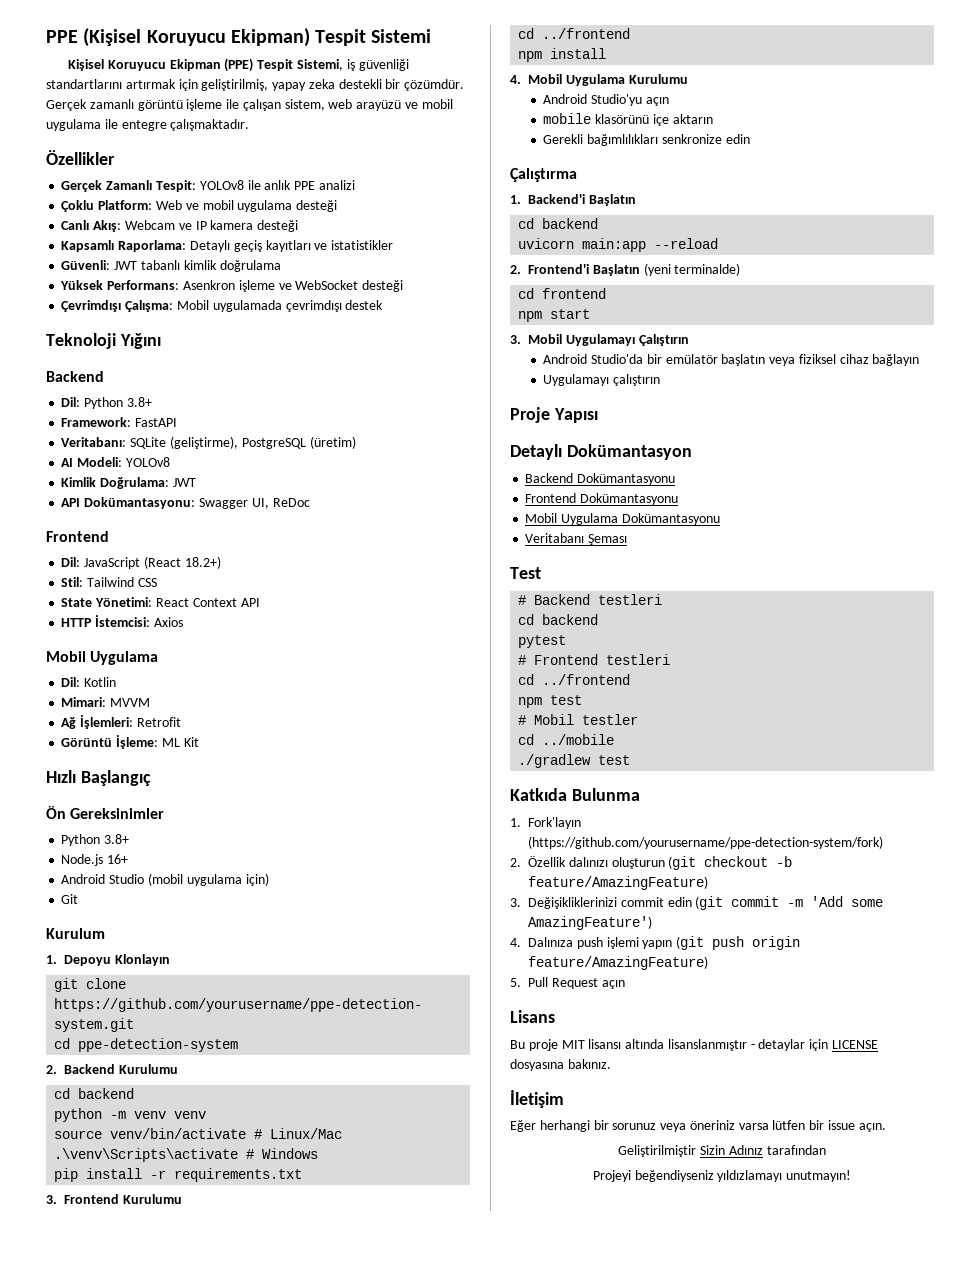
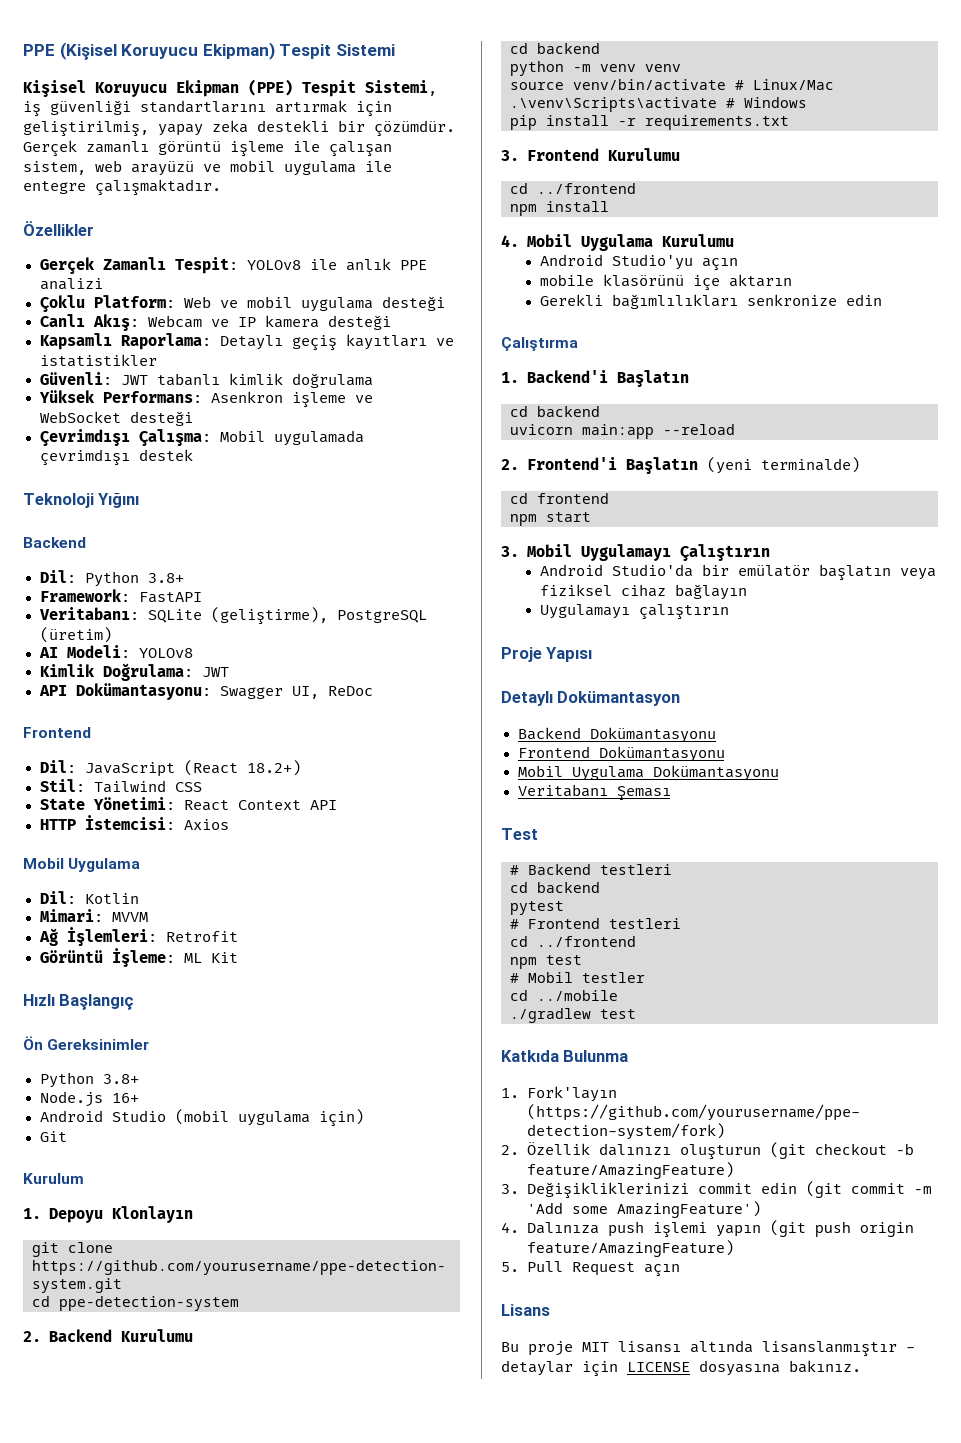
- İletişim
- Eğer herhangi bir sorunuz veya öneriniz varsa lütfen bir issue açın.
- Geliştirilmiştir Sizin Adınız tarafından
- Projeyi beğendiyseniz yıldızlamayı unutmayın!

